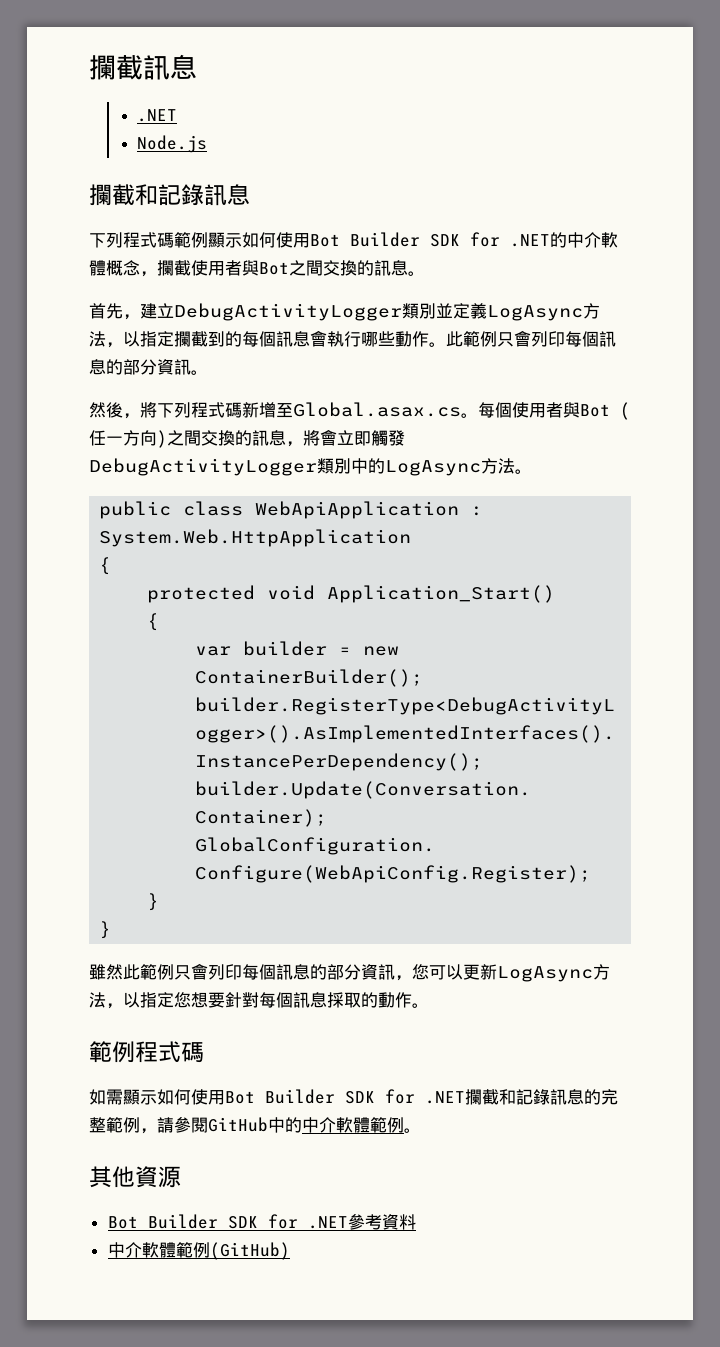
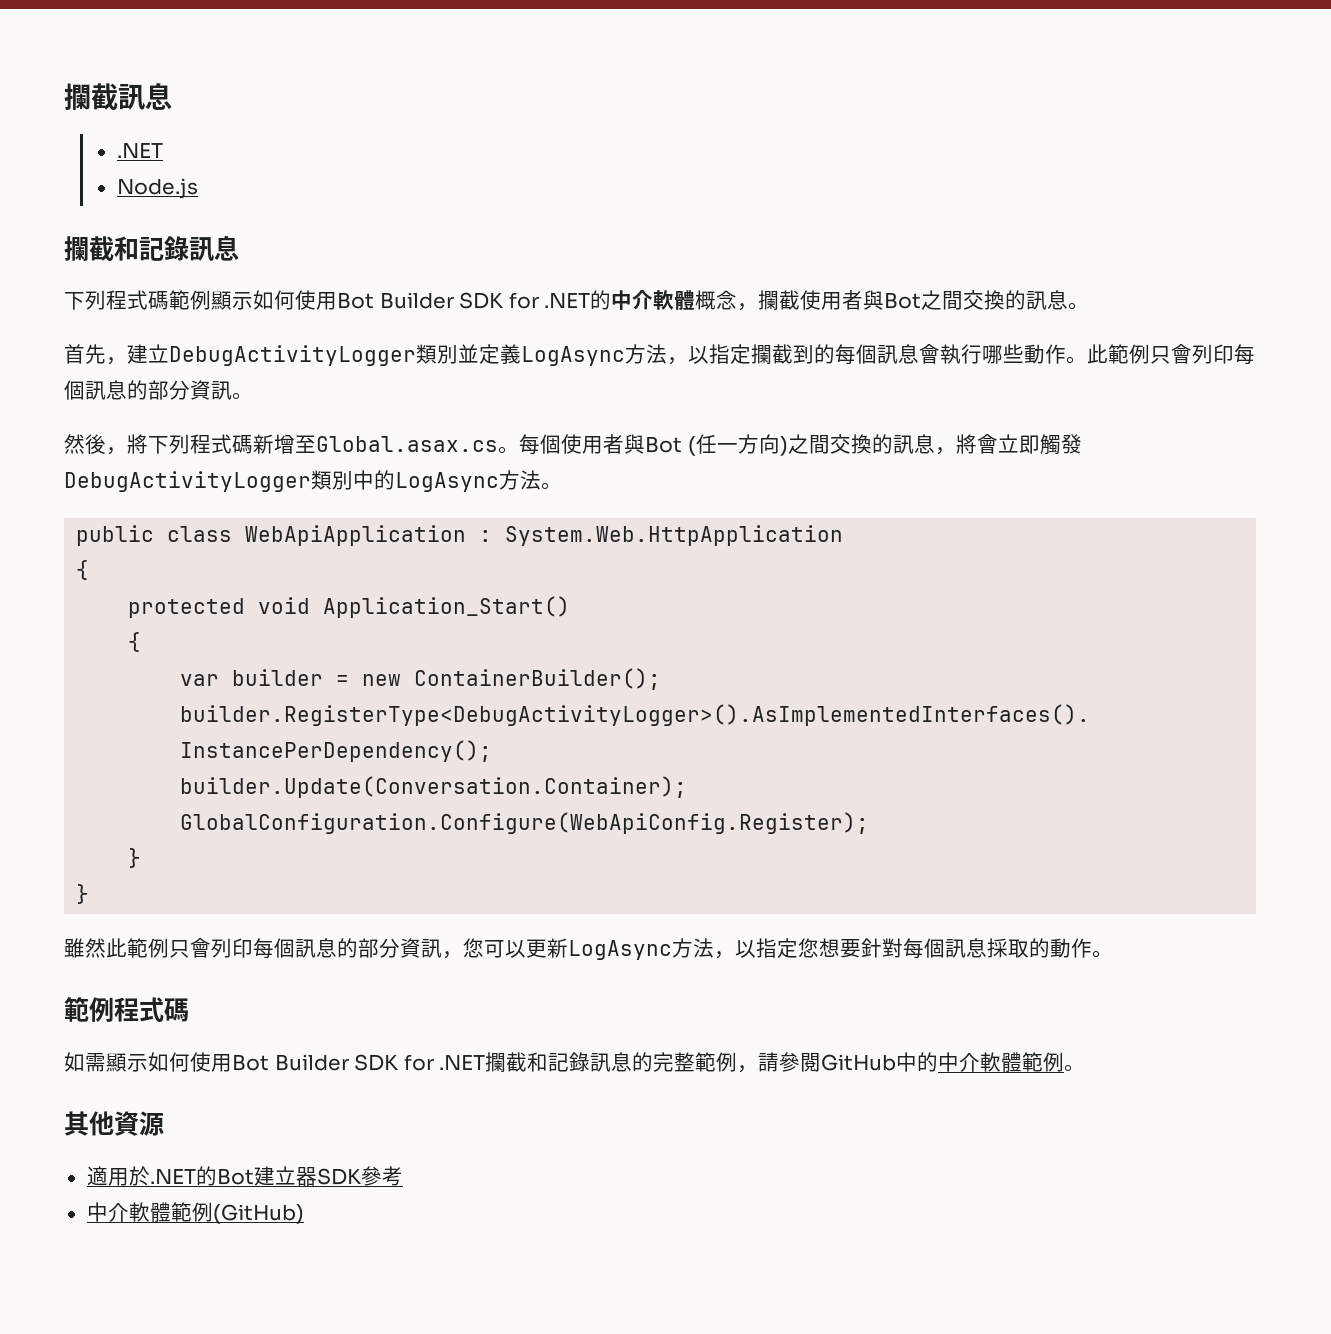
- Bot Builder SDK for .NET參考資料
+ 適用於.NET的Bot建立器SDK參考

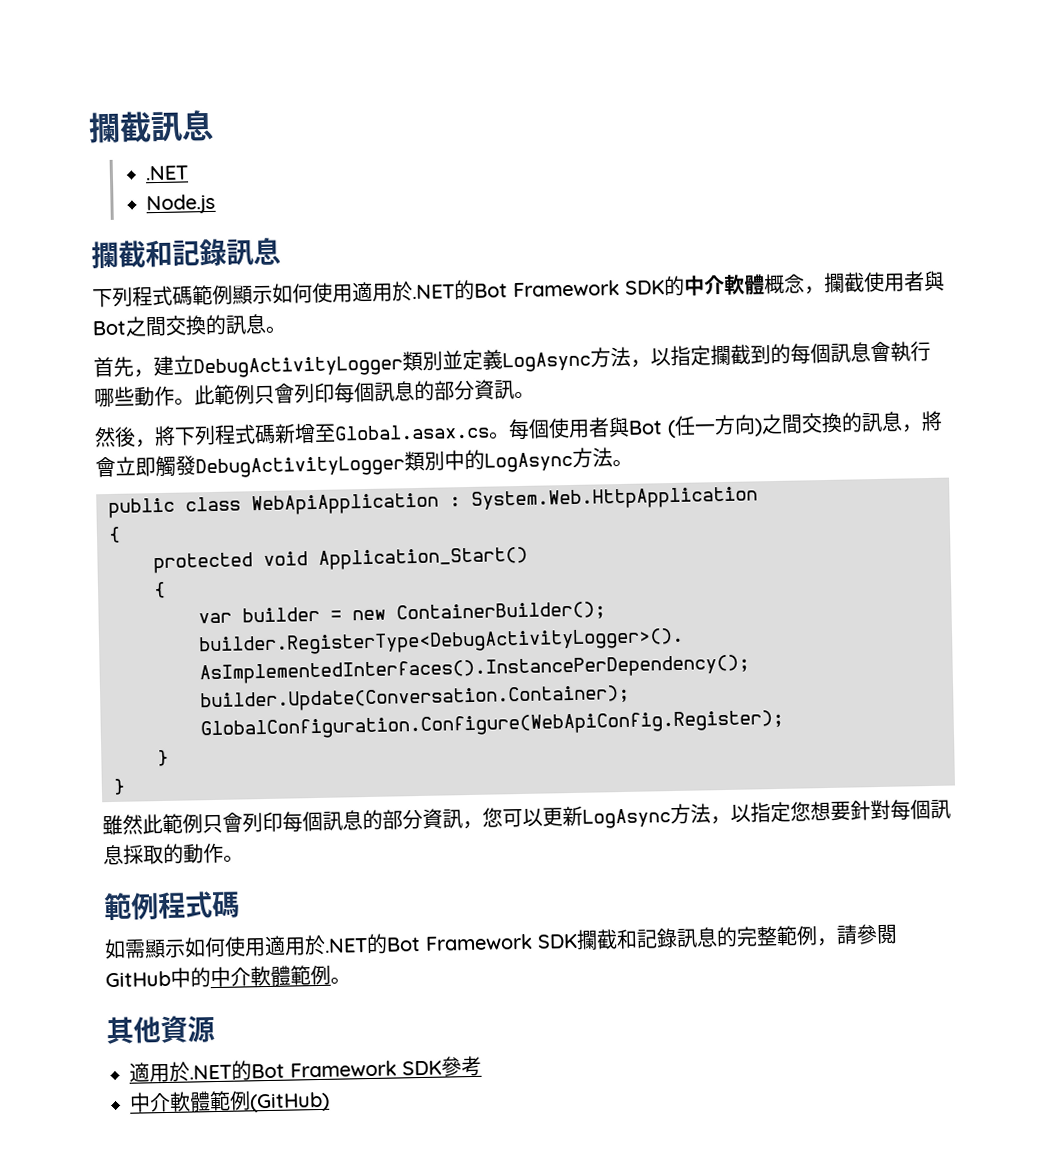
- 下列程式碼範例顯示如何使用Bot Builder SDK for .NET的中介軟體概念，攔截使用者與Bot之間交換的訊息。
+ 下列程式碼範例顯示如何使用適用於.NET的Bot Framework SDK的中介軟體概念，攔截使用者與Bot之間交換的訊息。
- 如需顯示如何使用Bot Builder SDK for .NET攔截和記錄訊息的完整範例，請參閱GitHub中的中介軟體範例。
+ 如需顯示如何使用適用於.NET的Bot Framework SDK攔截和記錄訊息的完整範例，請參閱GitHub中的中介軟體範例。
- 適用於.NET的Bot建立器SDK參考
+ 適用於.NET的Bot Framework SDK參考

